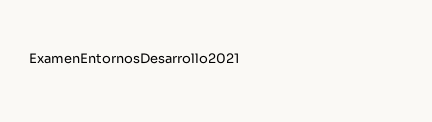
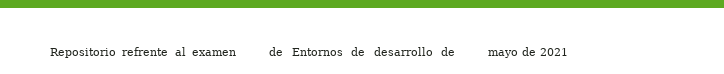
- ExamenEntornosDesarrollo2021
+ Repositorio refrente al examen de Entornos de desarrollo de mayo de 2021

